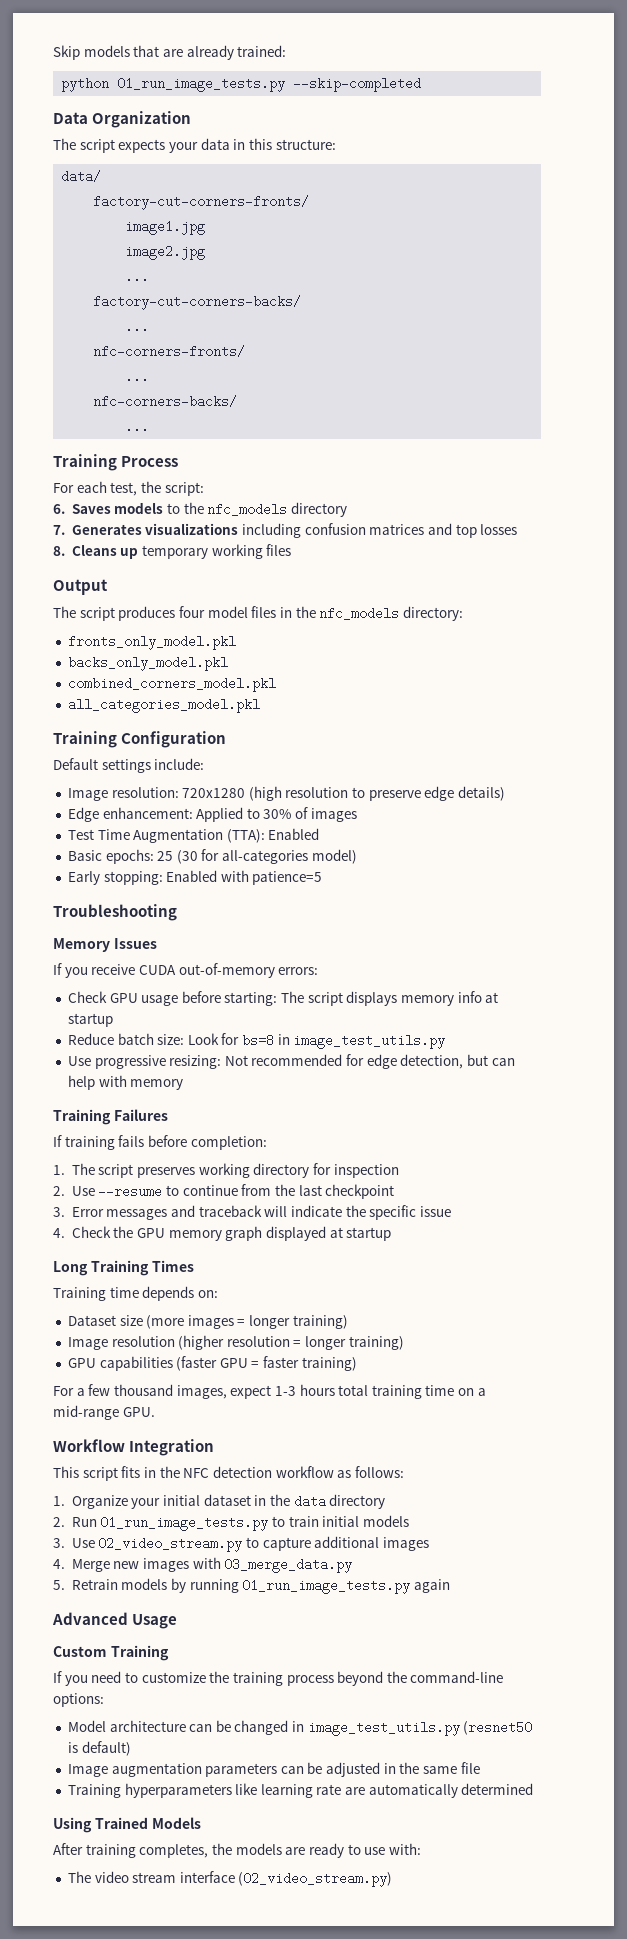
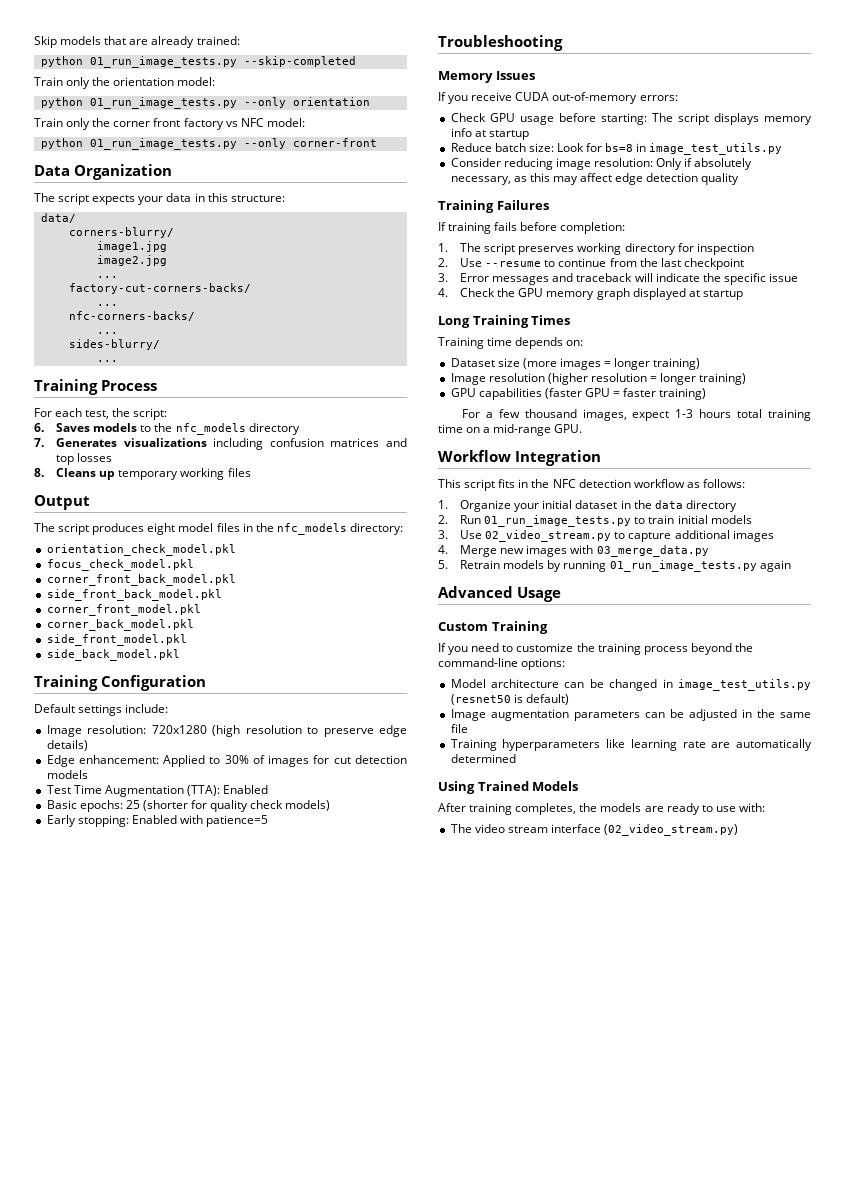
+ Train only the orientation model:
+ python 01_run_image_tests.py --only orientation
+ Train only the corner front factory vs NFC model:
+ python 01_run_image_tests.py --only corner-front
- factory-cut-corners-fronts/
+ corners-blurry/
- nfc-corners-fronts/
+ nfc-corners-backs/
  ...
- nfc-corners-backs/
+ sides-blurry/
- The script produces four model files in the nfc_models directory:
+ The script produces eight model files in the nfc_models directory:
- fronts_only_model.pkl
- backs_only_model.pkl
- combined_corners_model.pkl
- all_categories_model.pkl
+ orientation_check_model.pkl
+ focus_check_model.pkl
+ corner_front_back_model.pkl
+ side_front_back_model.pkl
+ corner_front_model.pkl
+ corner_back_model.pkl
+ side_front_model.pkl
+ side_back_model.pkl
- Edge enhancement: Applied to 30% of images
+ Edge enhancement: Applied to 30% of images for cut detection models
- Basic epochs: 25 (30 for all-categories model)
+ Basic epochs: 25 (shorter for quality check models)
- Use progressive resizing: Not recommended for edge detection, but can help with memory
+ Consider reducing image resolution: Only if absolutely necessary, as this may affect edge detection quality

